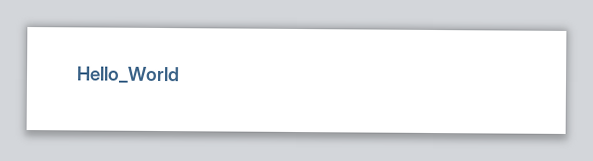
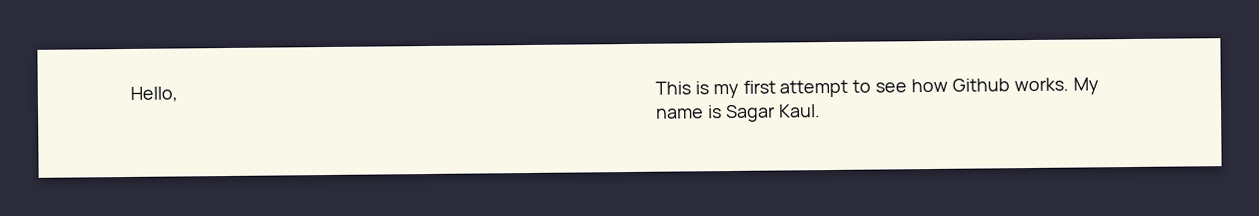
- Hello_World
+ Hello,
+ This is my first attempt to see how Github works. My name is Sagar Kaul.

